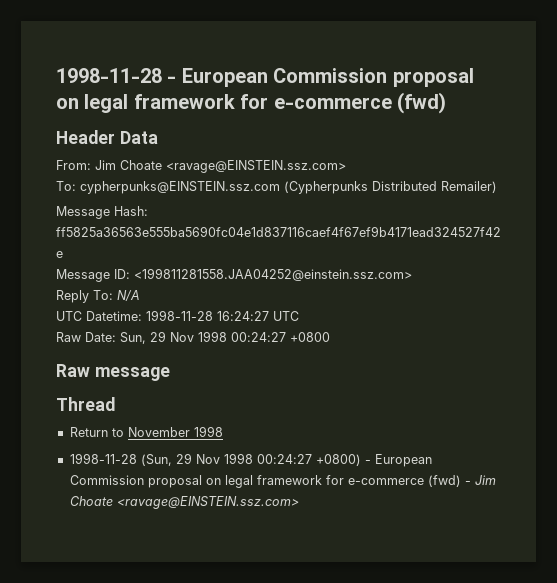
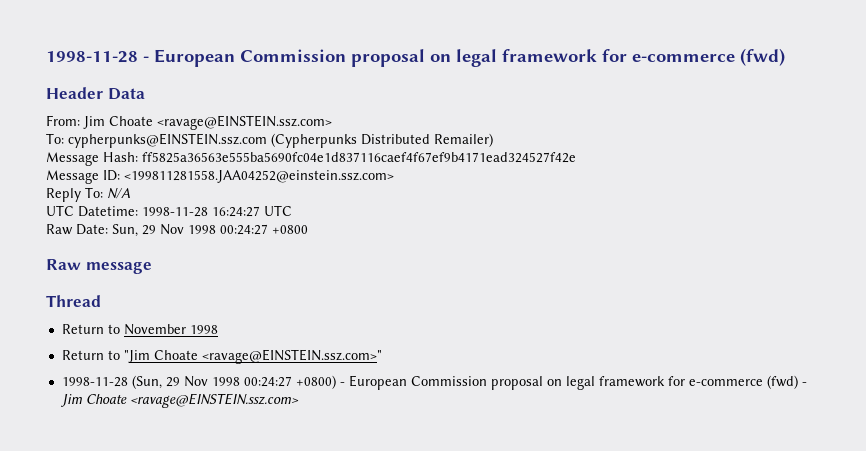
+ Return to "Jim Choate <ravage@EINSTEIN.ssz.com>"

